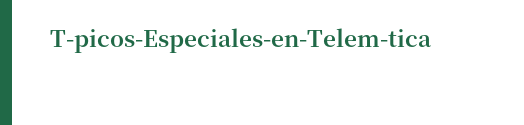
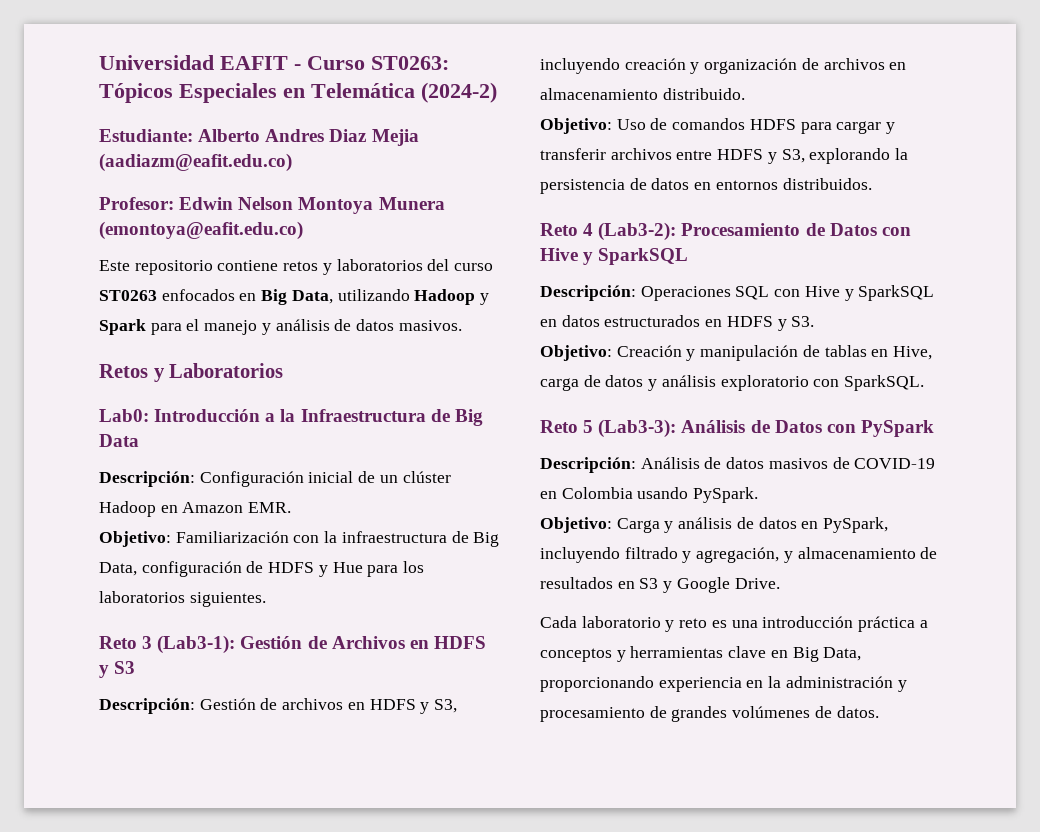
- T-picos-Especiales-en-Telem-tica
+ Universidad EAFIT - Curso ST0263: Tópicos Especiales en Telemática (2024-2)
+ Estudiante: Alberto Andres Diaz Mejia (aadiazm@eafit.edu.co)
+ Profesor: Edwin Nelson Montoya Munera (emontoya@eafit.edu.co)
+ Este repositorio contiene retos y laboratorios del curso ST0263 enfocados en Big Data, utilizando Hadoop y Spark para el manejo y análisis de datos masivos.
+ Retos y Laboratorios
+ Lab0: Introducción a la Infraestructura de Big Data
+ Descripción: Configuración inicial de un clúster Hadoop en Amazon EMR.
+ Objetivo: Familiarización con la infraestructura de Big Data, configuración de HDFS y Hue para los laboratorios siguientes.
+ Reto 3 (Lab3-1): Gestión de Archivos en HDFS y S3
+ Descripción: Gestión de archivos en HDFS y S3, incluyendo creación y organización de archivos en almacenamiento distribuido.
+ Objetivo: Uso de comandos HDFS para cargar y transferir archivos entre HDFS y S3, explorando la persistencia de datos en entornos distribuidos.
+ Reto 4 (Lab3-2): Procesamiento de Datos con Hive y SparkSQL
+ Descripción: Operaciones SQL con Hive y SparkSQL en datos estructurados en HDFS y S3.
+ Objetivo: Creación y manipulación de tablas en Hive, carga de datos y análisis exploratorio con SparkSQL.
+ Reto 5 (Lab3-3): Análisis de Datos con PySpark
+ Descripción: Análisis de datos masivos de COVID-19 en Colombia usando PySpark.
+ Objetivo: Carga y análisis de datos en PySpark, incluyendo filtrado y agregación, y almacenamiento de resultados en S3 y Google Drive.
+ Cada laboratorio y reto es una introducción práctica a conceptos y herramientas clave en Big Data, proporcionando experiencia en la administración y procesamiento de grandes volúmenes de datos.

